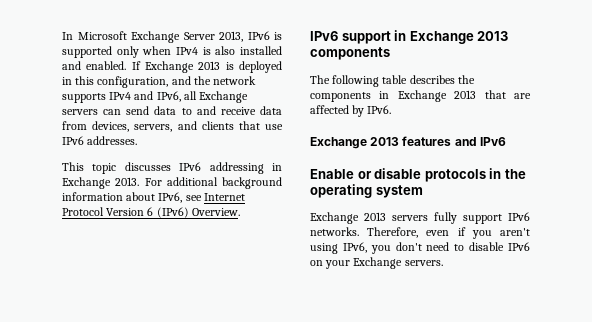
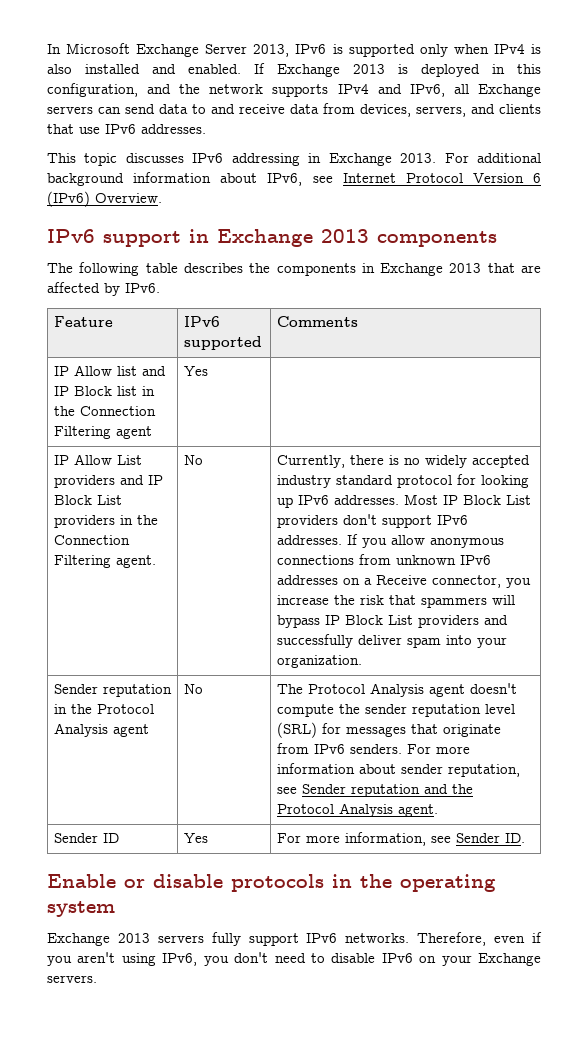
- Exchange 2013 features and IPv6
+ Feature | IPv6 supported | Comments
+ IP Allow list and IP Block list in the Connection Filtering agent | Yes |
+ IP Allow List providers and IP Block List providers in the Connection Filtering agent. | No | Currently, there is no widely accepted industry standard protocol for looking up IPv6 addresses. Most IP Block List providers don't support IPv6 addresses. If you allow anonymous connections from unknown IPv6 addresses on a Receive connector, you increase the risk that spammers will bypass IP Block List providers and successfully deliver spam into your organization.
+ Sender reputation in the Protocol Analysis agent | No | The Protocol Analysis agent doesn't compute the sender reputation level (SRL) for messages that originate from IPv6 senders. For more information about sender reputation, see Sender reputation and the Protocol Analysis agent.
+ Sender ID | Yes | For more information, see Sender ID.

